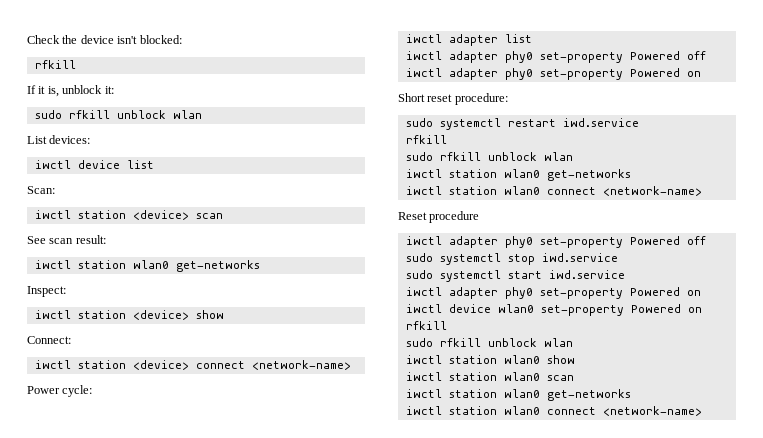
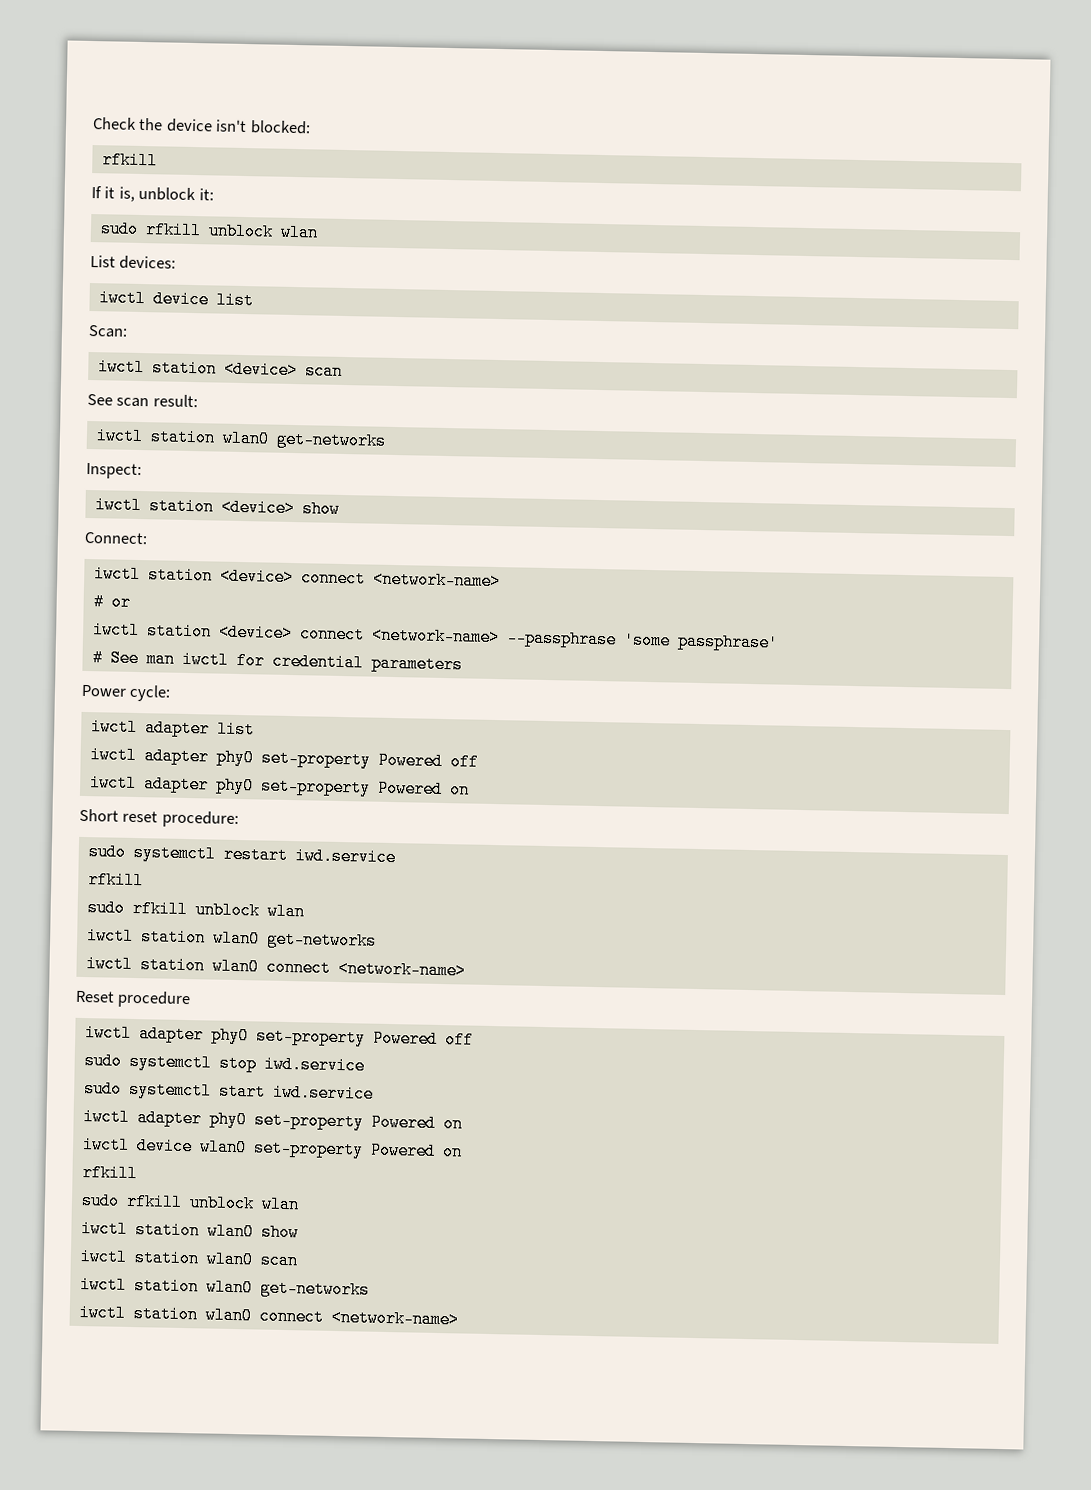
+ # or
+ iwctl station <device> connect <network-name> --passphrase 'some passphrase'
+ # See man iwctl for credential parameters

